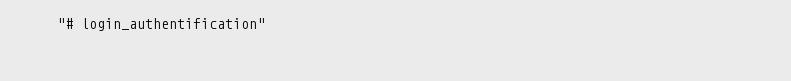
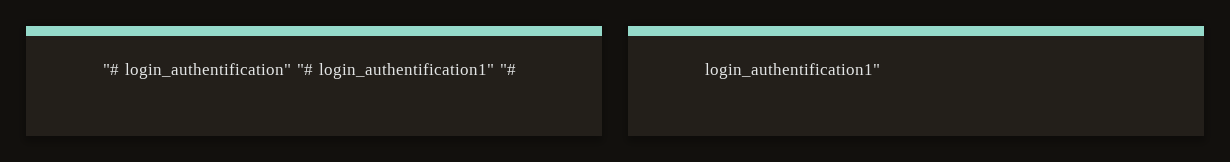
- "# login_authentification"
+ "# login_authentification" "# login_authentification1" "# login_authentification1"

